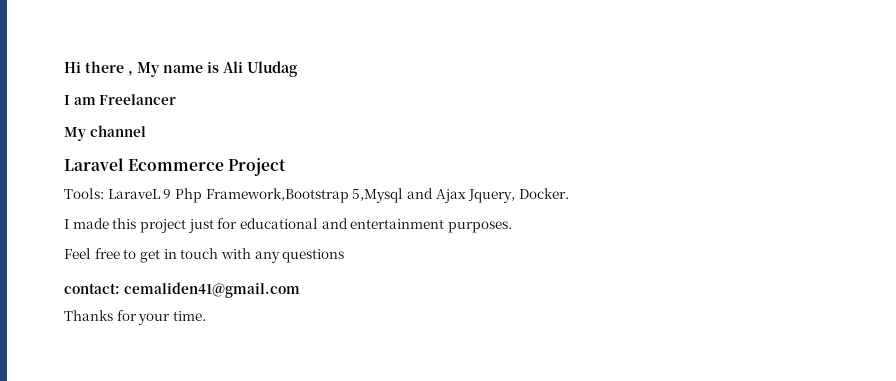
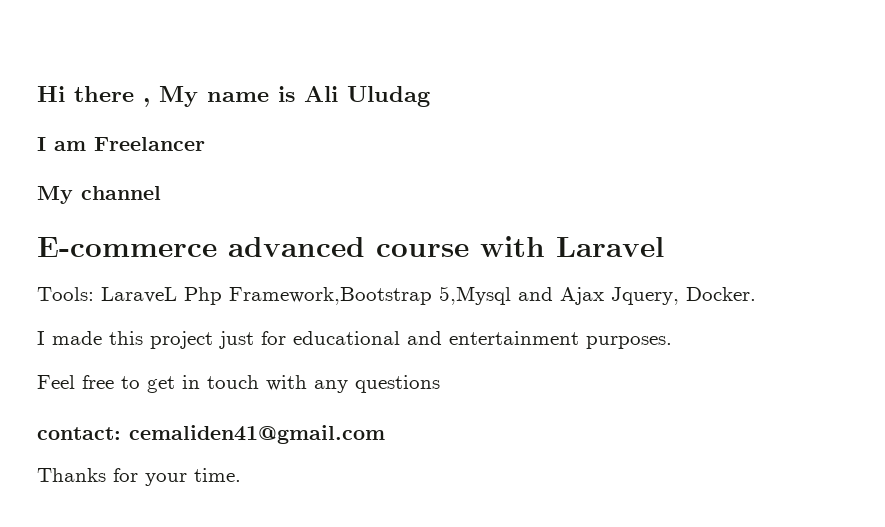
- Laravel Ecommerce Project
+ E-commerce advanced course with Laravel
- Tools: LaraveL 9 Php Framework,Bootstrap 5,Mysql and Ajax Jquery, Docker.
+ Tools: LaraveL Php Framework,Bootstrap 5,Mysql and Ajax Jquery, Docker.

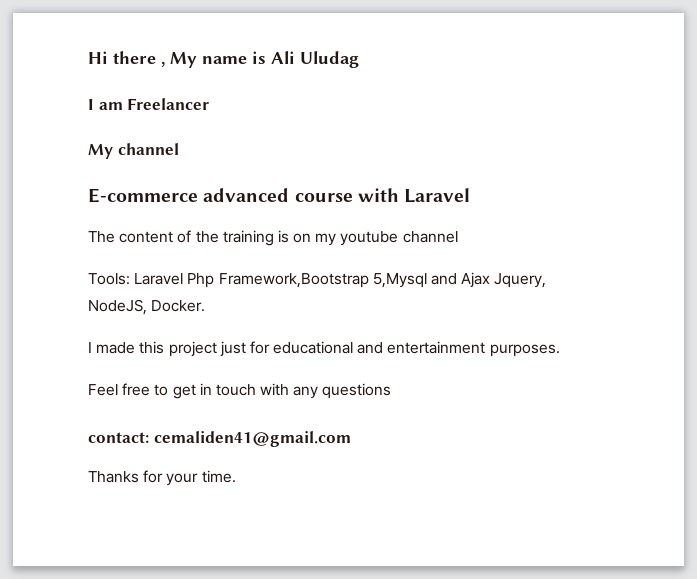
+ The content of the training is on my youtube channel
- Tools: LaraveL Php Framework,Bootstrap 5,Mysql and Ajax Jquery, Docker.
+ Tools: Laravel Php Framework,Bootstrap 5,Mysql and Ajax Jquery, NodeJS, Docker.

